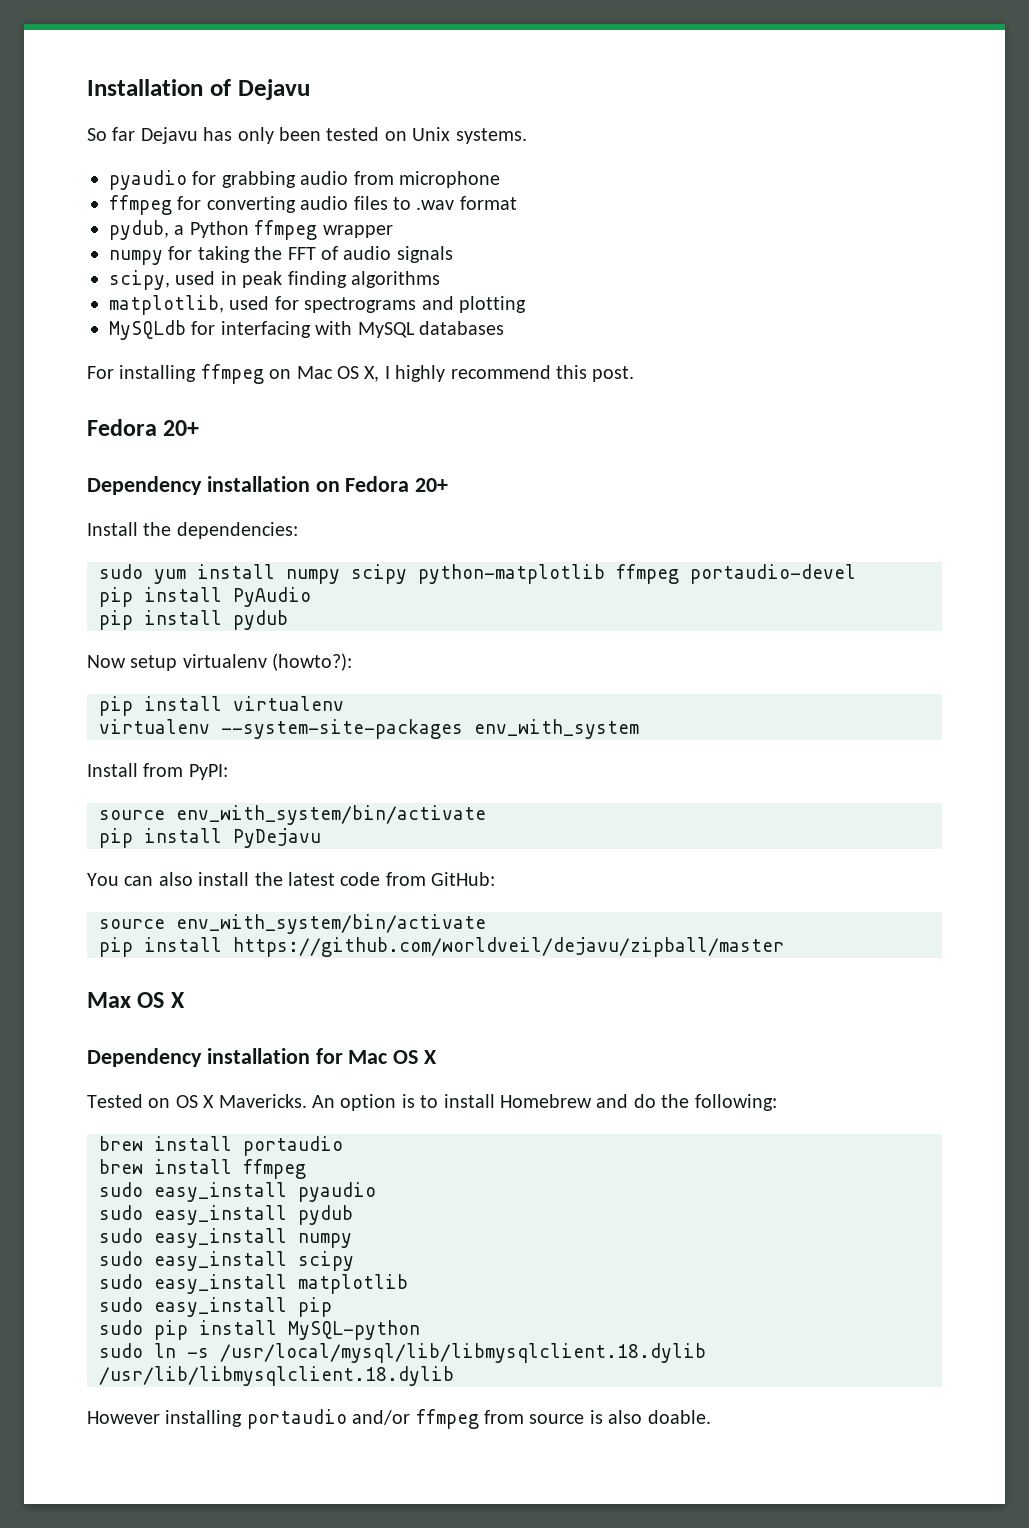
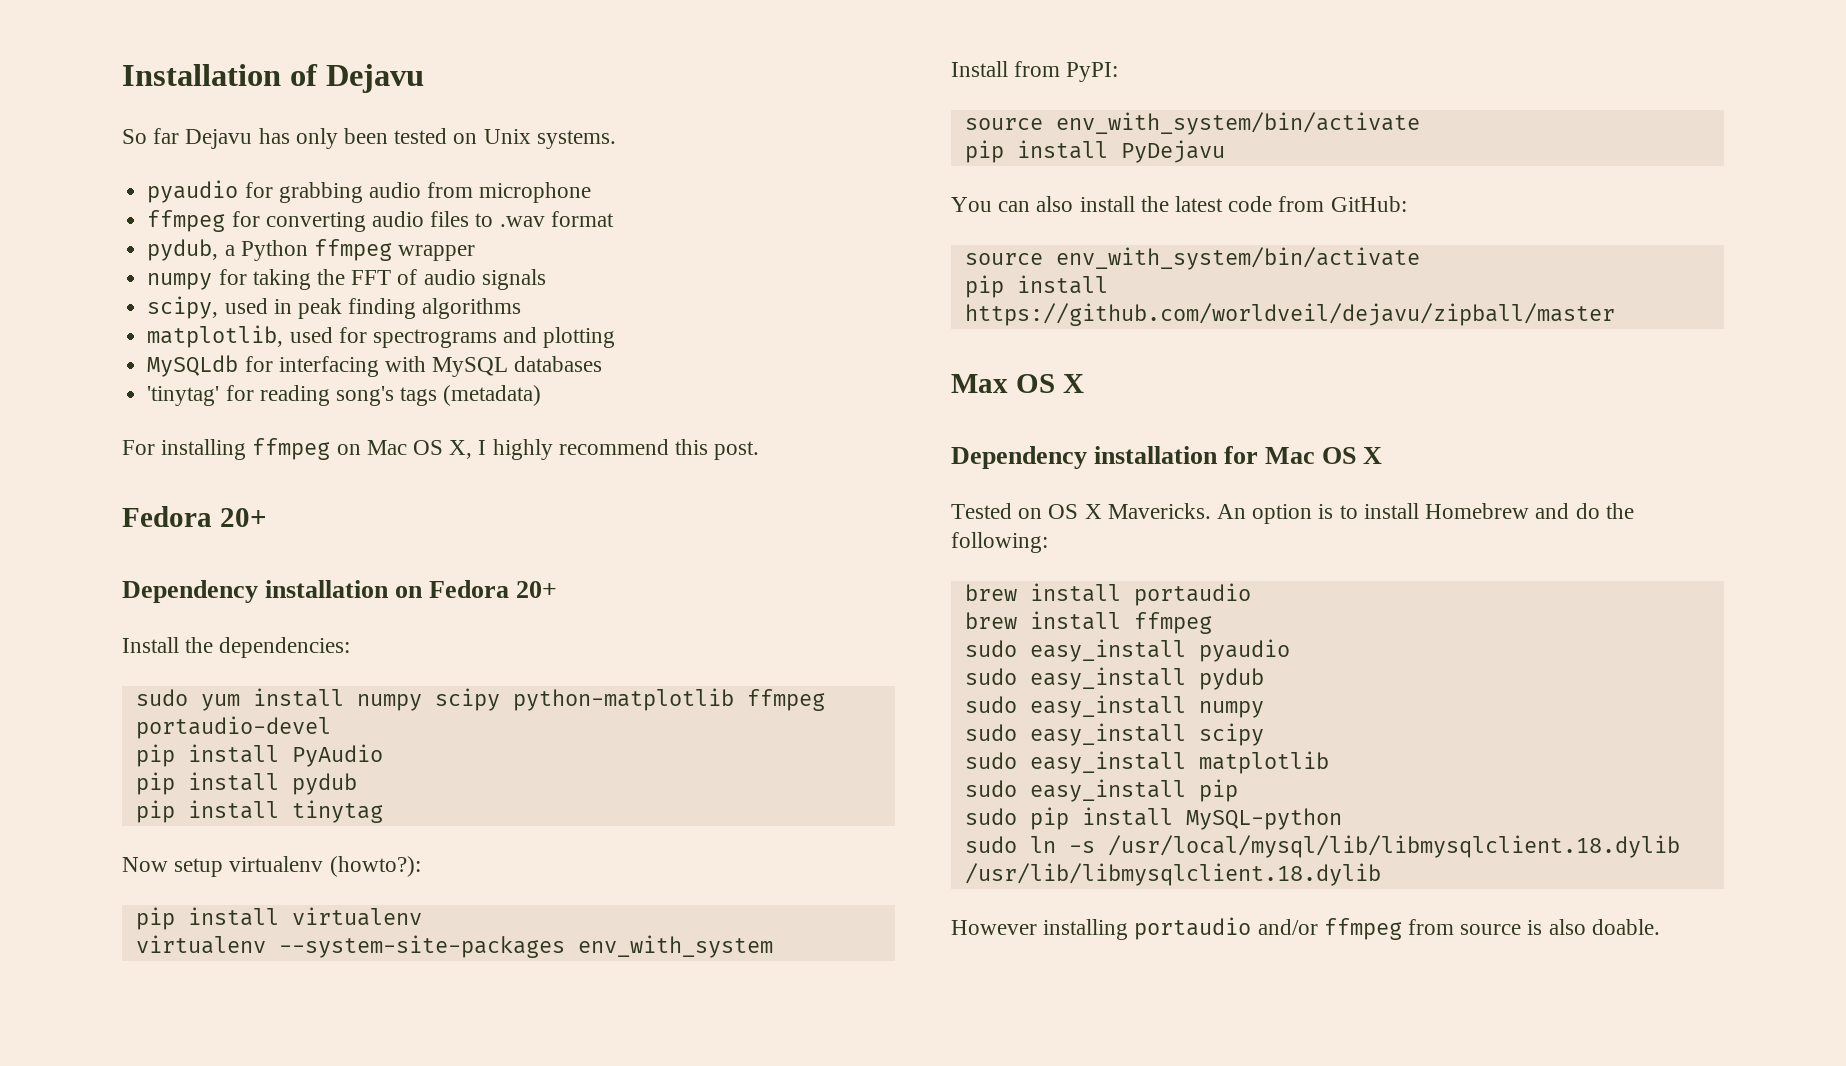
+ 'tinytag' for reading song's tags (metadata)
+ pip install tinytag

